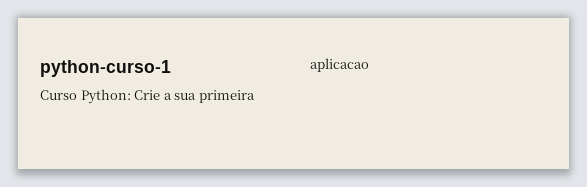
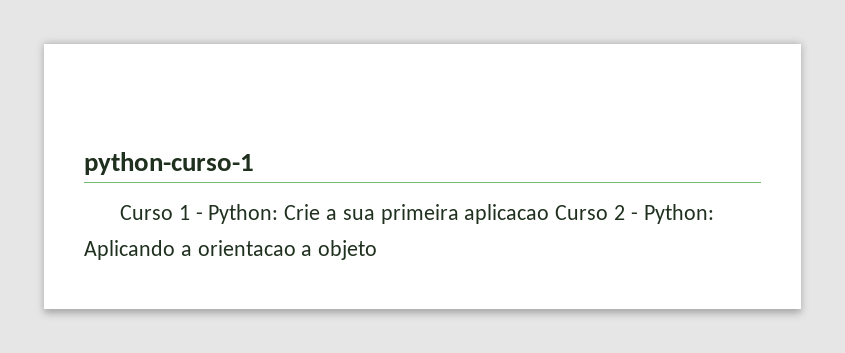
- Curso Python: Crie a sua primeira aplicacao
+ Curso 1 - Python: Crie a sua primeira aplicacao Curso 2 - Python: Aplicando a orientacao a objeto

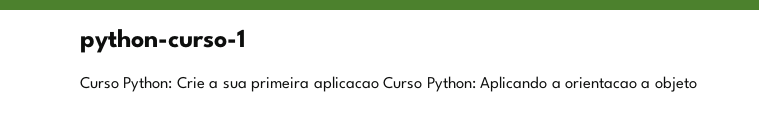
- Curso 1 - Python: Crie a sua primeira aplicacao Curso 2 - Python: Aplicando a orientacao a objeto
+ Curso Python: Crie a sua primeira aplicacao Curso Python: Aplicando a orientacao a objeto

